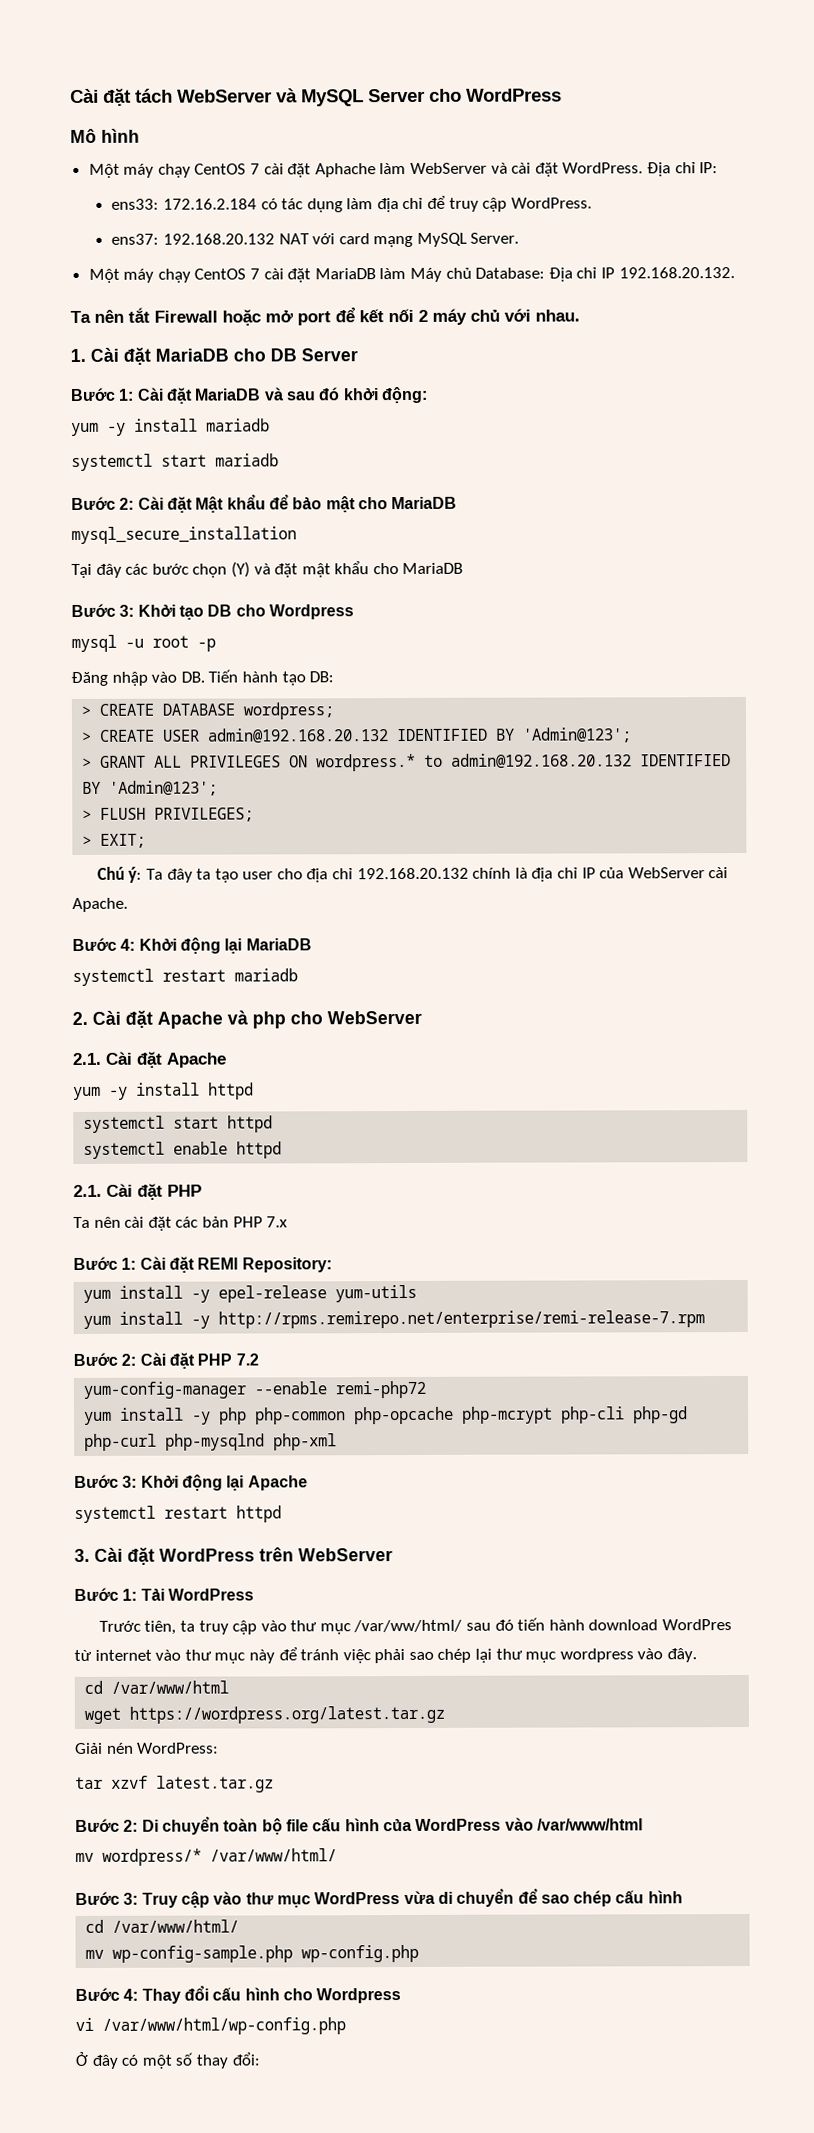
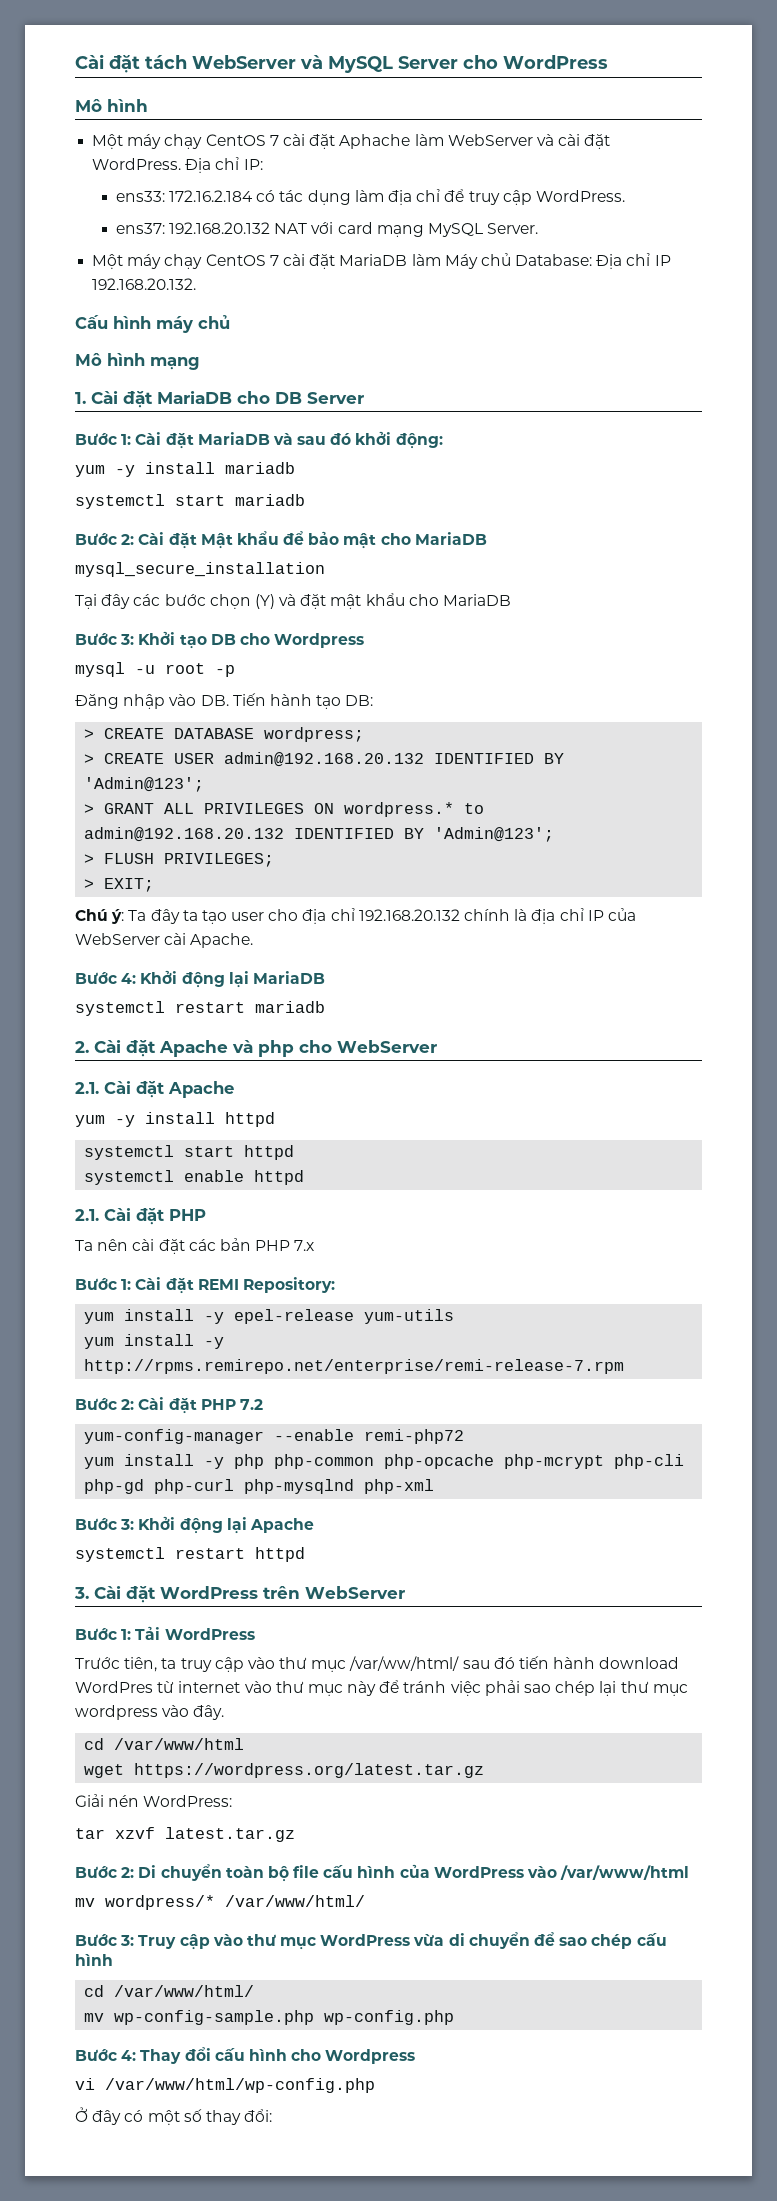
- Ta nên tắt Firewall hoặc mở port để kết nối 2 máy chủ với nhau.
+ Cấu hình máy chủ
+ Mô hình mạng

